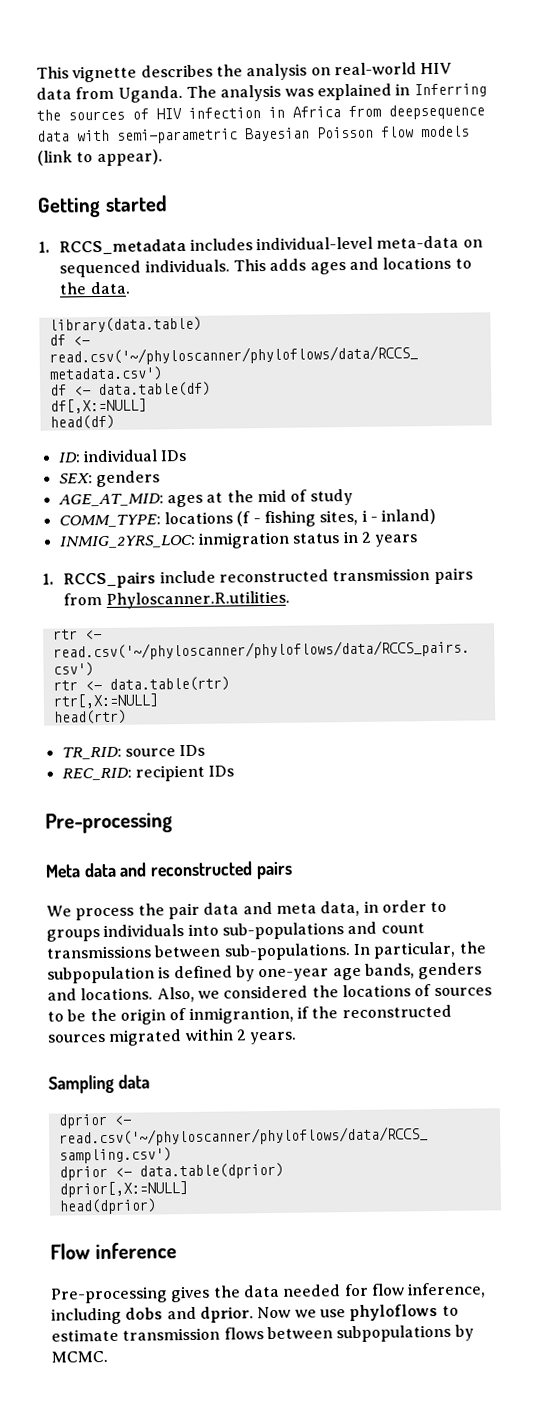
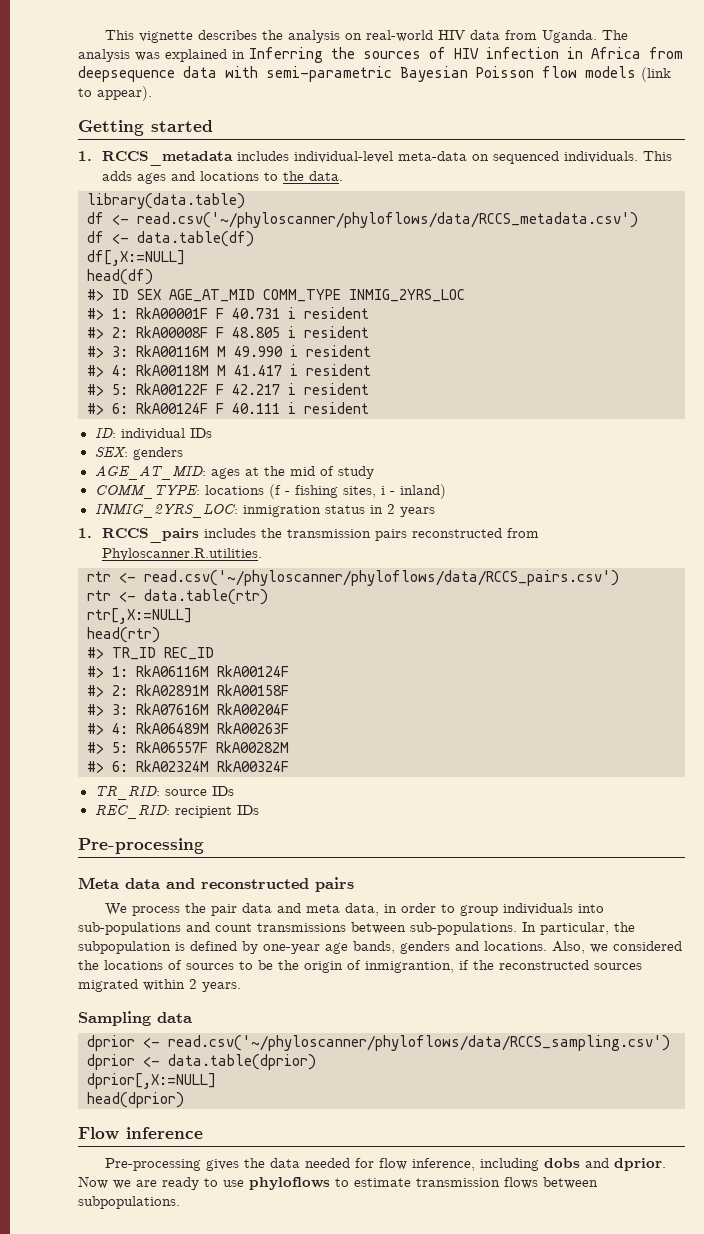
+ #> ID SEX AGE_AT_MID COMM_TYPE INMIG_2YRS_LOC
+ #> 1: RkA00001F F 40.731 i resident
+ #> 2: RkA00008F F 48.805 i resident
+ #> 3: RkA00116M M 49.990 i resident
+ #> 4: RkA00118M M 41.417 i resident
+ #> 5: RkA00122F F 42.217 i resident
+ #> 6: RkA00124F F 40.111 i resident
- 1. RCCS_pairs include reconstructed transmission pairs from Phyloscanner.R.utilities.
+ 1. RCCS_pairs includes the transmission pairs reconstructed from Phyloscanner.R.utilities.
+ #> TR_ID REC_ID
+ #> 1: RkA06116M RkA00124F
+ #> 2: RkA02891M RkA00158F
+ #> 3: RkA07616M RkA00204F
+ #> 4: RkA06489M RkA00263F
+ #> 5: RkA06557F RkA00282M
+ #> 6: RkA02324M RkA00324F
- We process the pair data and meta data, in order to groups individuals into sub-populations and count transmissions between sub-populations.
+ We process the pair data and meta data, in order to group individuals into sub-populations and count transmissions between sub-populations.
- Now we use phyloflows to estimate transmission flows between subpopulations by MCMC.
+ Now we are ready to use phyloflows to estimate transmission flows between subpopulations.

